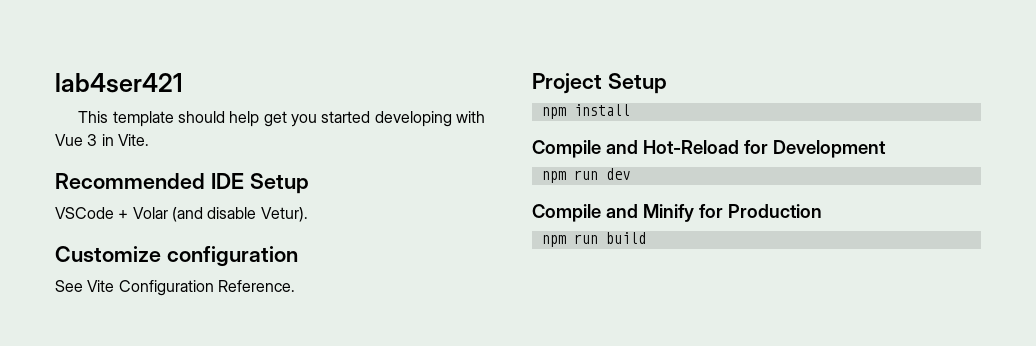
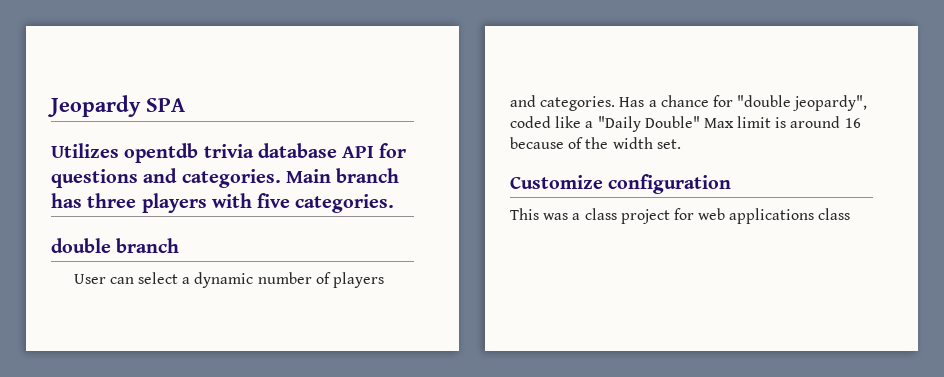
- lab4ser421
- This template should help get you started developing with Vue 3 in Vite.
- Recommended IDE Setup
- VSCode + Volar (and disable Vetur).
+ Jeopardy SPA
+ Utilizes opentdb trivia database API for questions and categories. Main branch has three players with five categories.
+ double branch
+ User can select a dynamic number of players and categories. Has a chance for "double jeopardy", coded like a "Daily Double" Max limit is around 16 because of the width set.
  Customize configuration
- See Vite Configuration Reference.
- Project Setup
- npm install
- Compile and Hot-Reload for Development
- npm run dev
- Compile and Minify for Production
- npm run build
+ This was a class project for web applications class

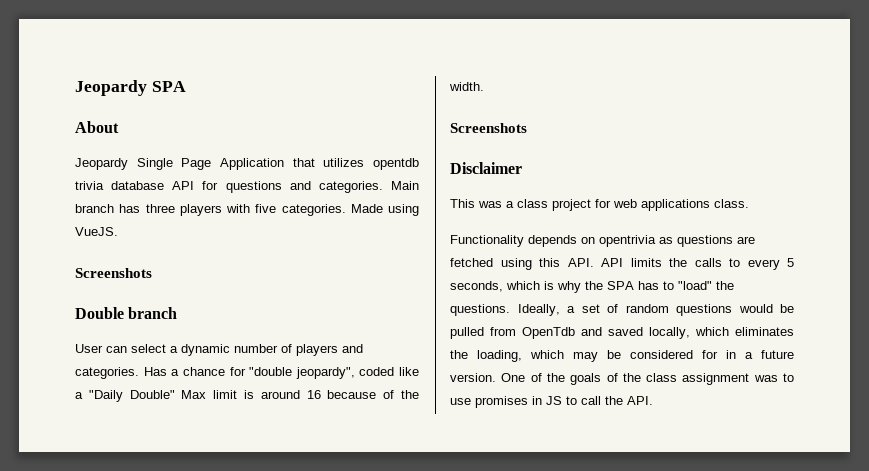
- Utilizes opentdb trivia database API for questions and categories.
+ About
+ Jeopardy Single Page Application that utilizes opentdb trivia database API for questions and categories.
- Main branch has three players with five categories.
- double branch
+ Main branch has three players with five categories. Made using VueJS.
+ Screenshots
+ Double branch
- Has a chance for "double jeopardy", coded like a "Daily Double" Max limit is around 16 because of the width set.
- Customize configuration
+ Has a chance for "double jeopardy", coded like a "Daily Double" Max limit is around 16 because of the width.
+ Screenshots
+ Disclaimer
- This was a class project for web applications class
+ This was a class project for web applications class.
+ Functionality depends on opentrivia as questions are fetched using this API. API limits the calls to every 5 seconds, which is why the SPA has to "load" the questions. Ideally, a set of random questions would be pulled from OpenTdb and saved locally, which eliminates the loading, which may be considered for in a future version. One of the goals of the class assignment was to use promises in JS to call the API.

